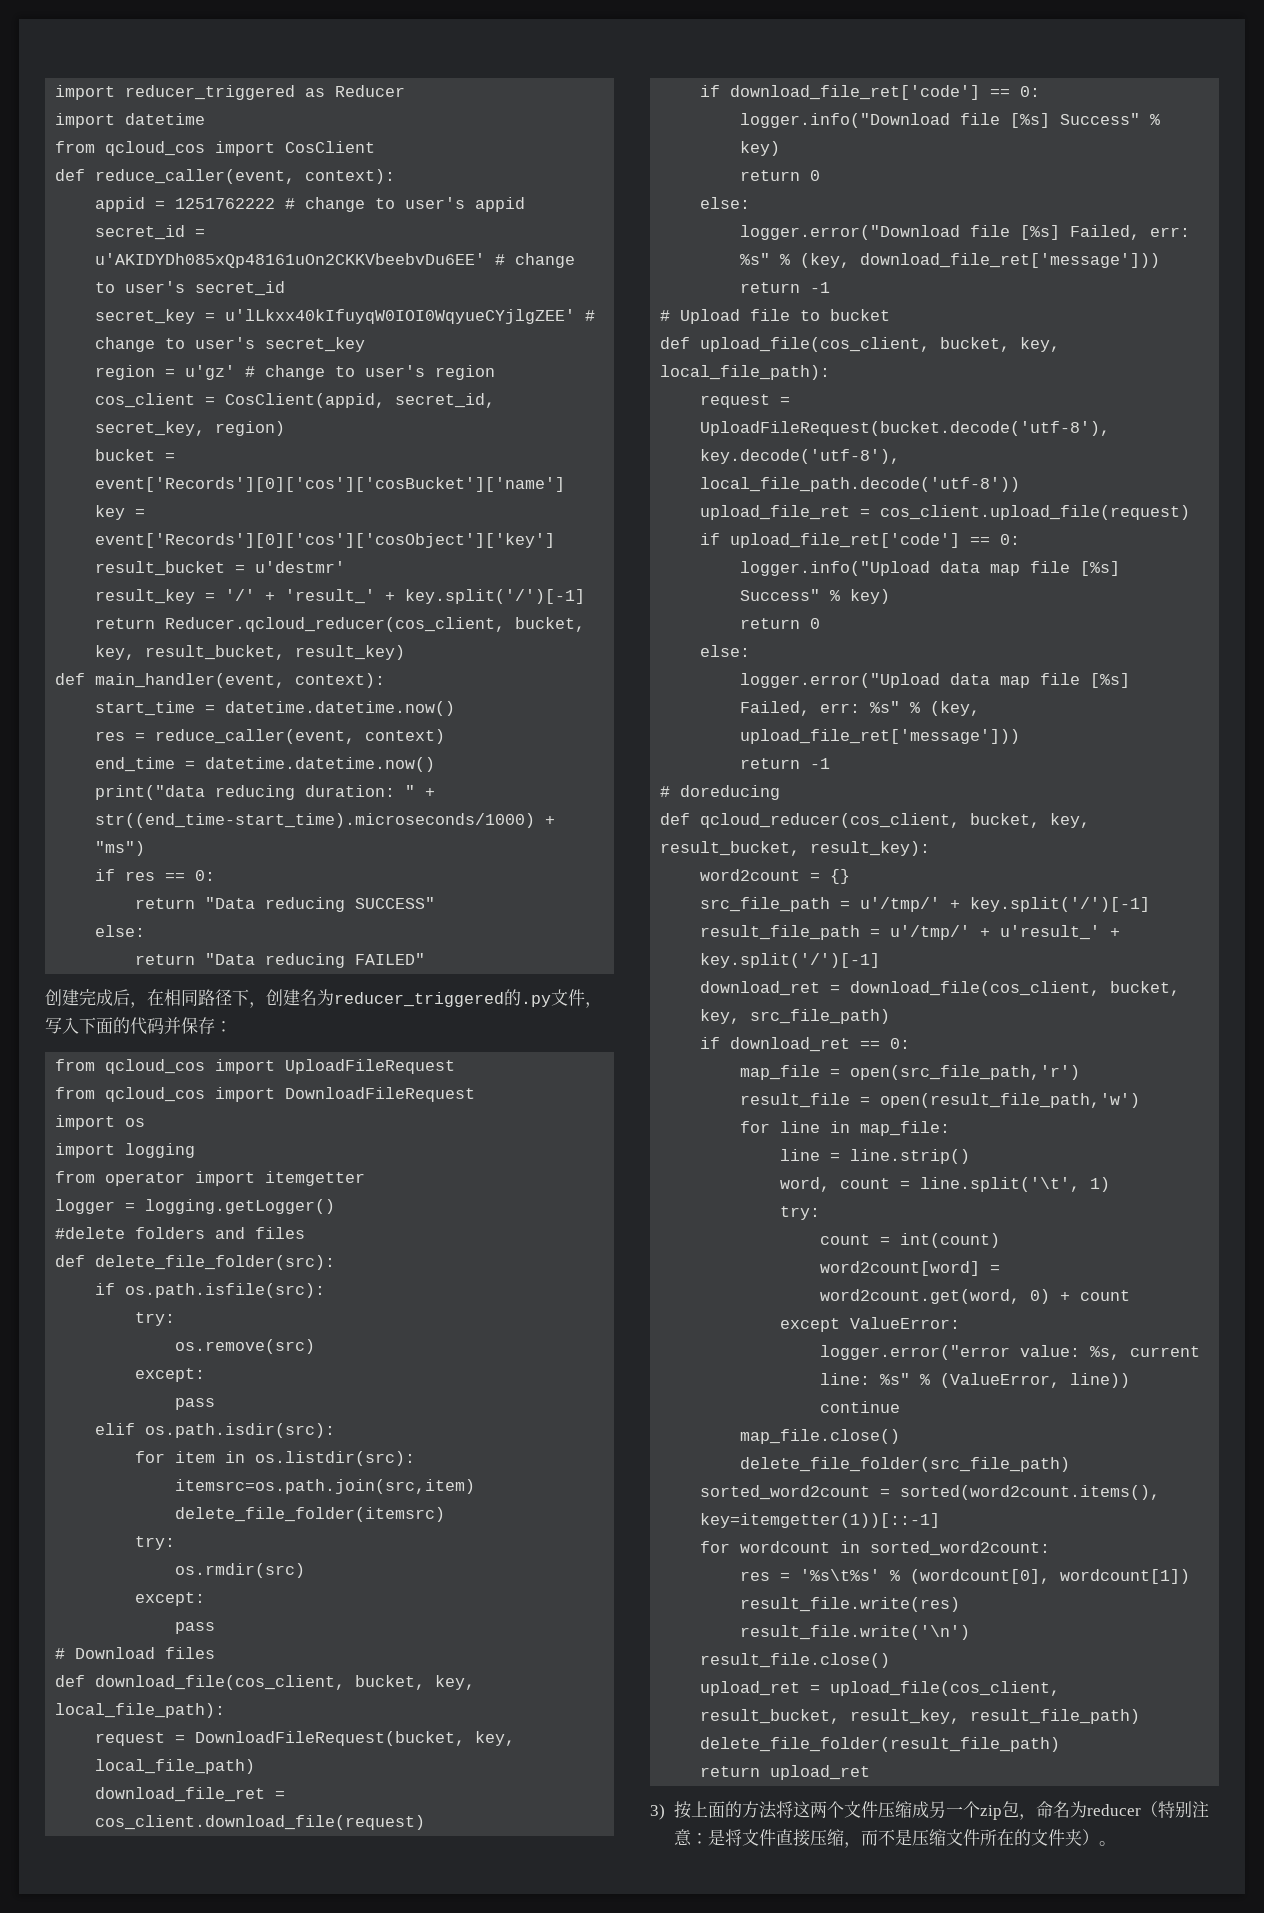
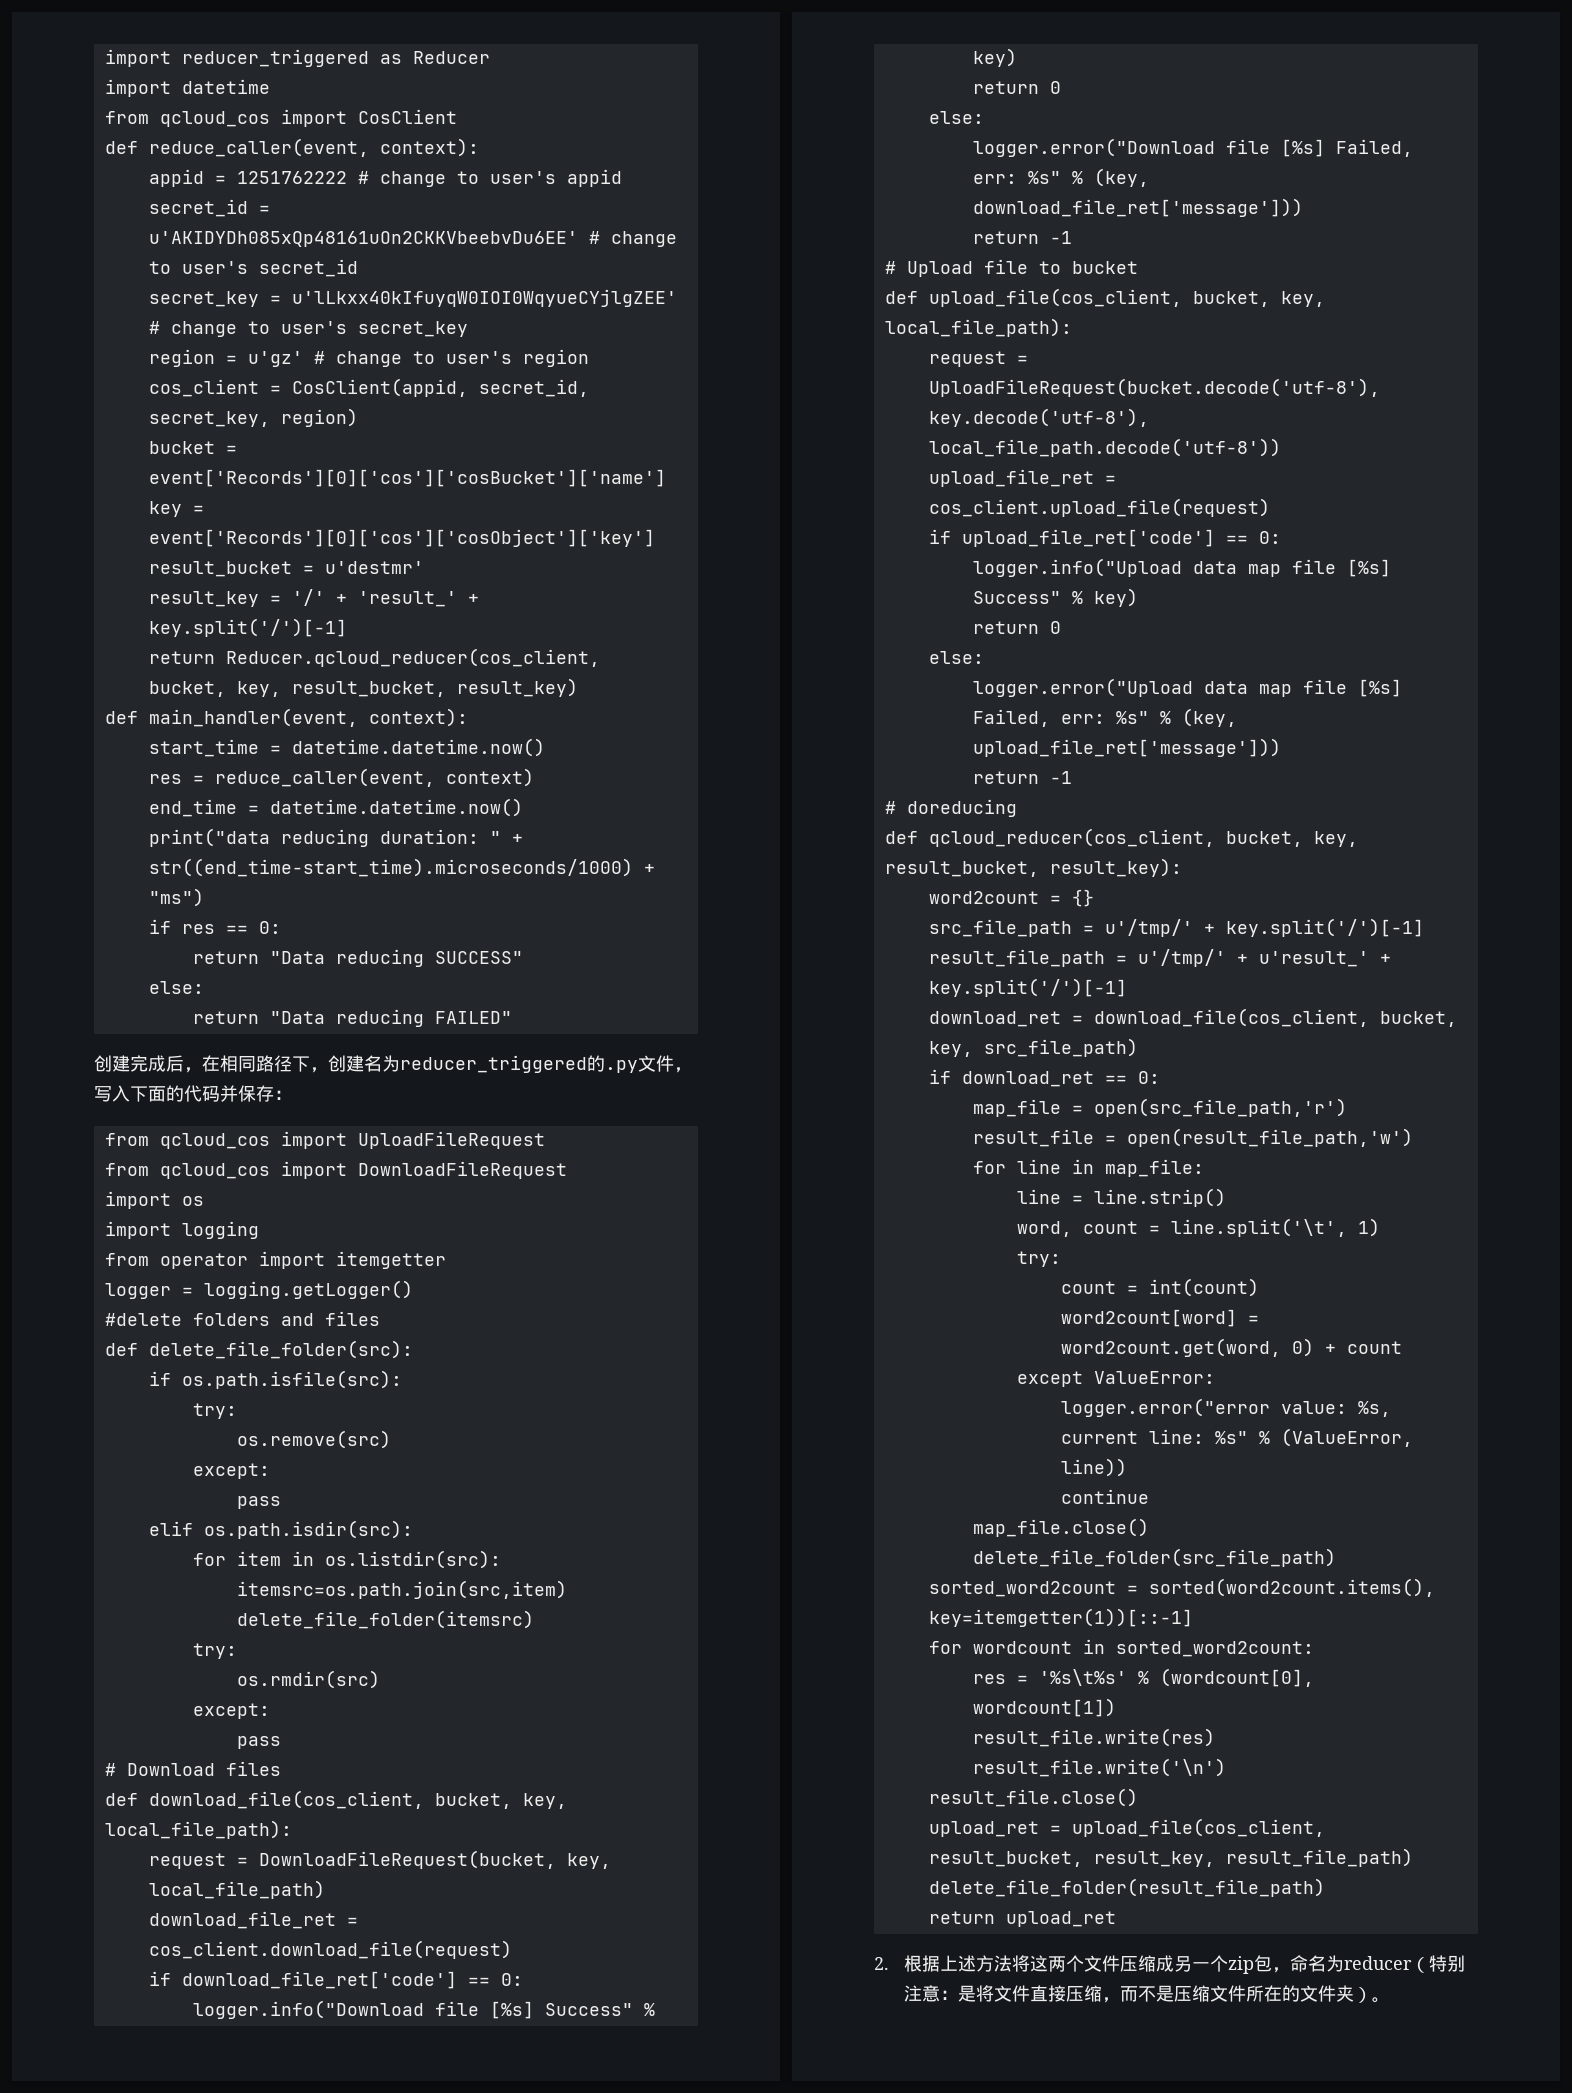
- 3)按上面的方法将这两个文件压缩成另一个zip包，命名为reducer（特别注意：是将文件直接压缩，而不是压缩文件所在的文件夹）。
+ 2.根据上述方法将这两个文件压缩成另一个zip包，命名为reducer（特别注意：是将文件直接压缩，而不是压缩文件所在的文件夹）。

